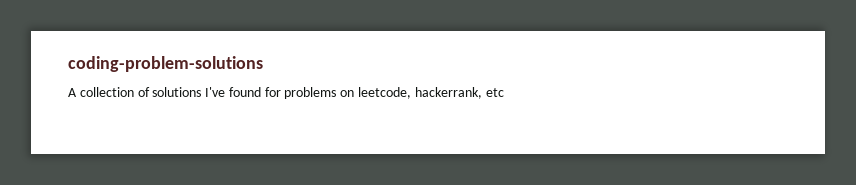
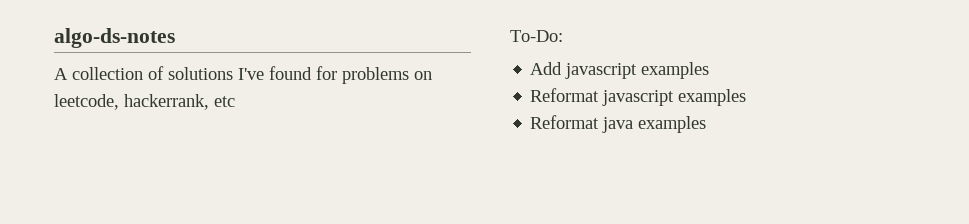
- coding-problem-solutions
+ algo-ds-notes
+ To-Do:
+ Add javascript examples
+ Reformat javascript examples
+ Reformat java examples

